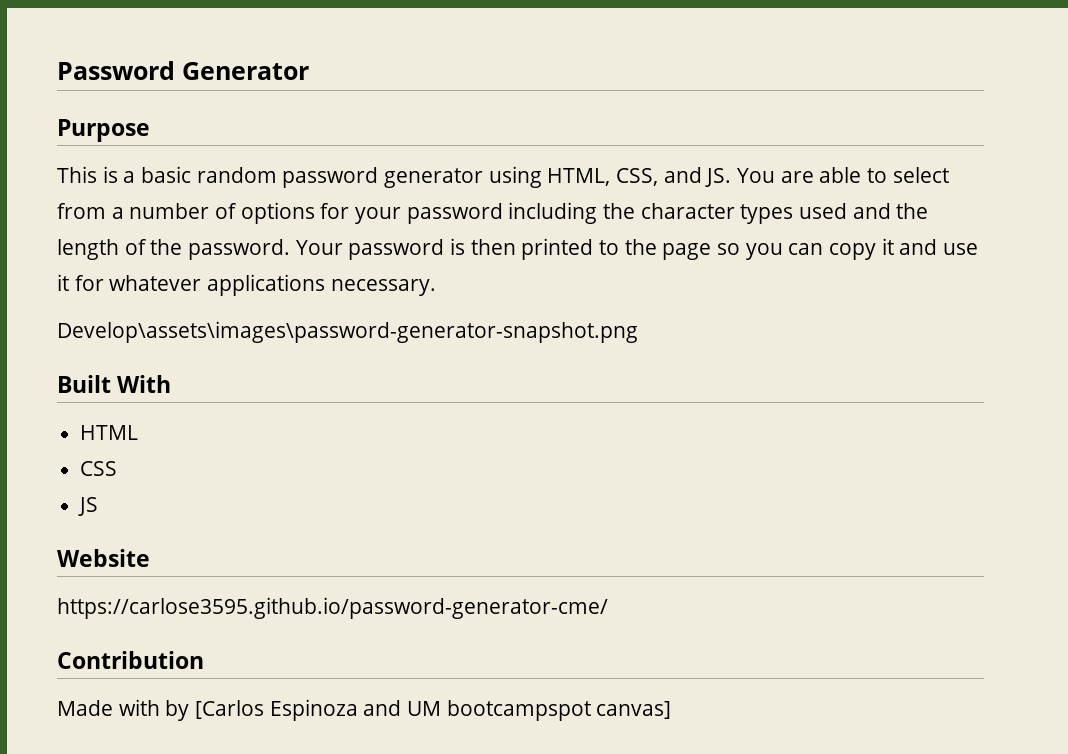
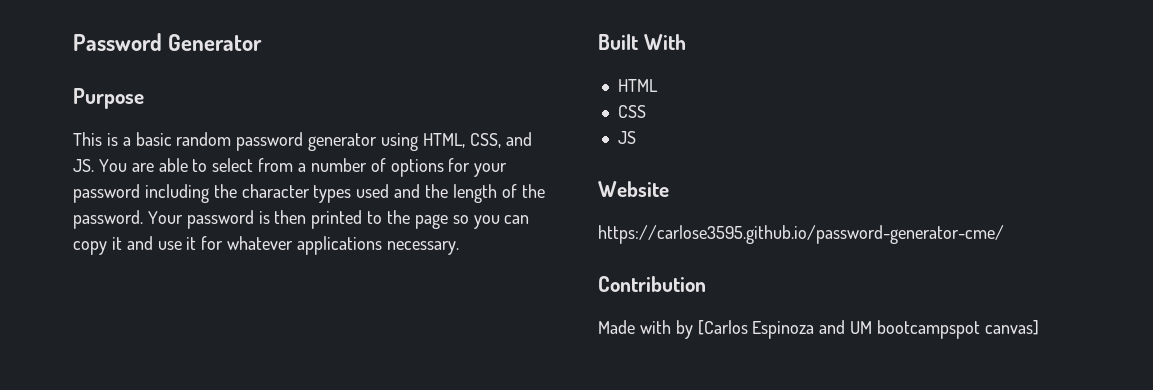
- Develop\assets\images\password-generator-snapshot.png

